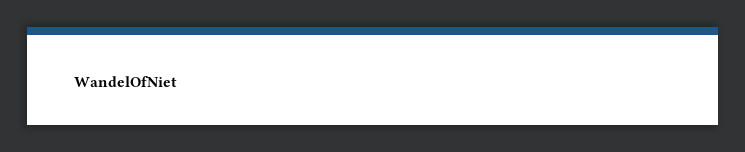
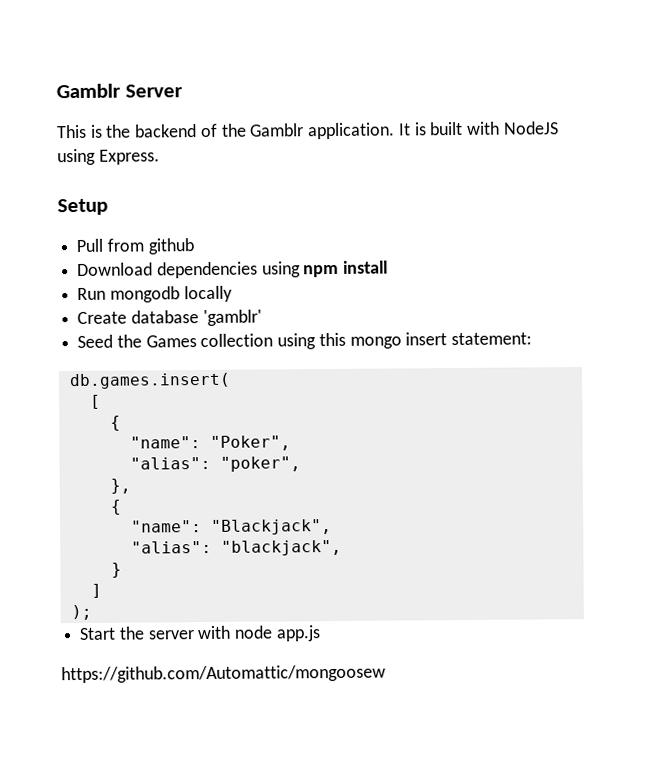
- WandelOfNiet
+ Gamblr Server
+ This is the backend of the Gamblr application. It is built with NodeJS using Express.
+ Setup
+ Pull from github
+ Download dependencies using npm install
+ Run mongodb locally
+ Create database 'gamblr'
+ Seed the Games collection using this mongo insert statement:
+ db.games.insert(
+ [
+ {
+ "name": "Poker",
+ "alias": "poker",
+ },
+ {
+ "name": "Blackjack",
+ "alias": "blackjack",
+ }
+ ]
+ );
+ Start the server with node app.js
+ https://github.com/Automattic/mongoosew

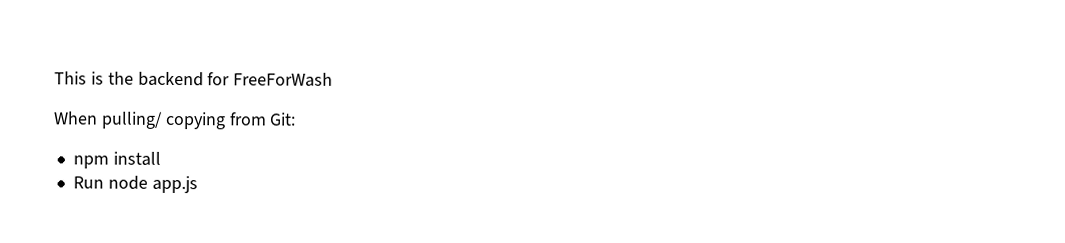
- Gamblr Server
- This is the backend of the Gamblr application. It is built with NodeJS using Express.
- Setup
- Pull from github
- Download dependencies using npm install
- Run mongodb locally
- Create database 'gamblr'
- Seed the Games collection using this mongo insert statement:
- db.games.insert(
- [
- {
- "name": "Poker",
- "alias": "poker",
- },
- {
- "name": "Blackjack",
- "alias": "blackjack",
- }
- ]
- );
- Start the server with node app.js
+ This is the backend for FreeForWash
+ When pulling/ copying from Git:
+ npm install
+ Run node app.js
- https://github.com/Automattic/mongoosew

